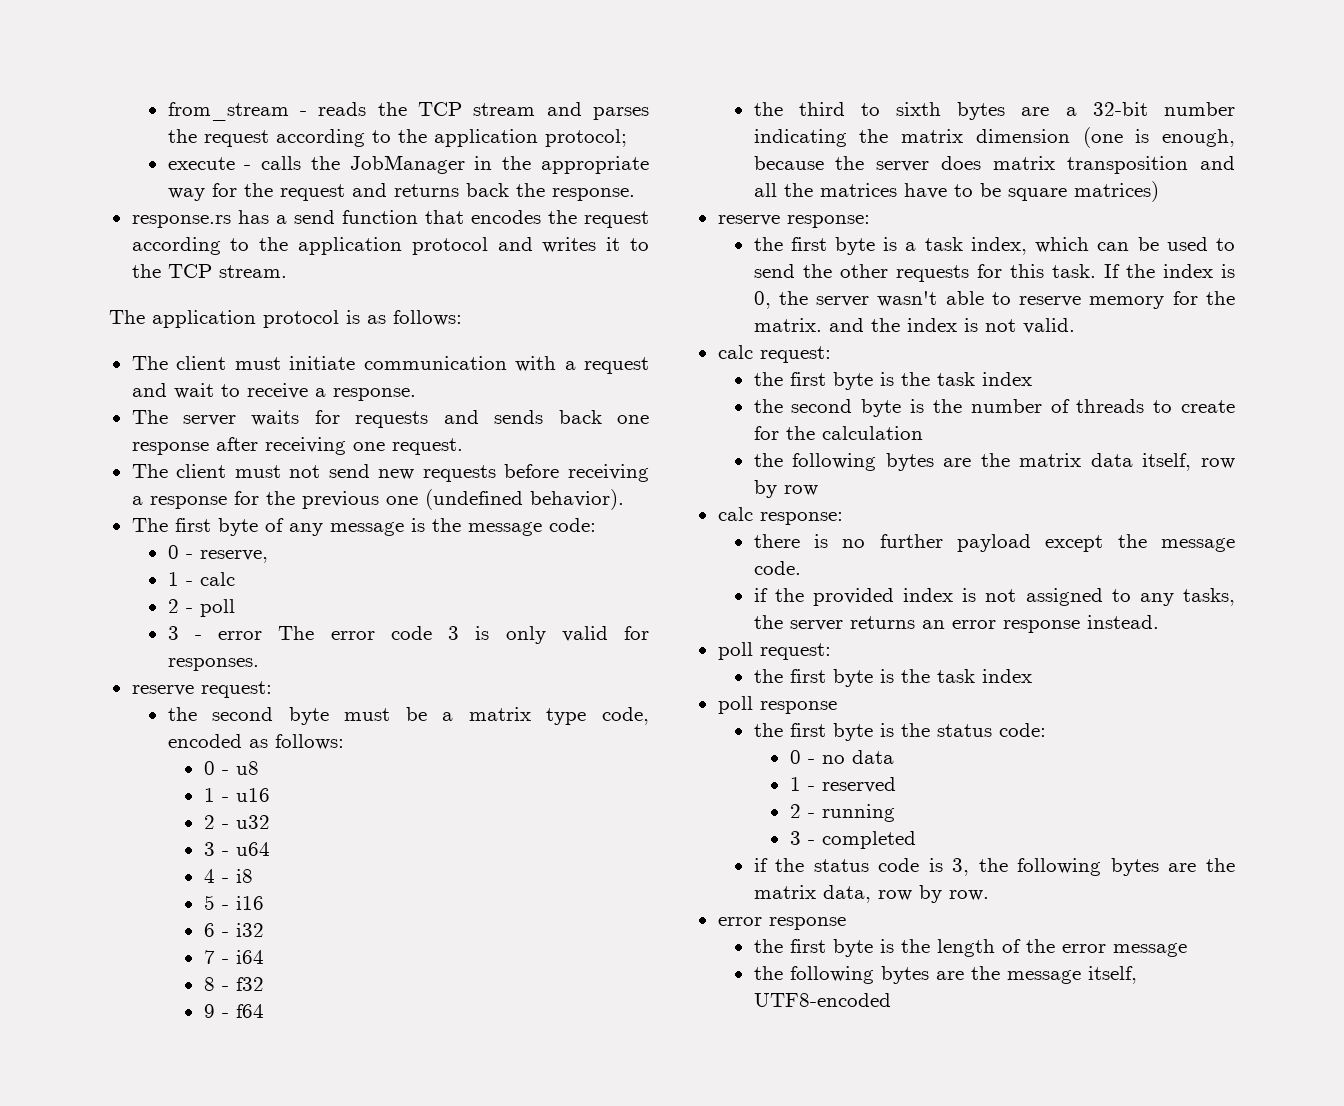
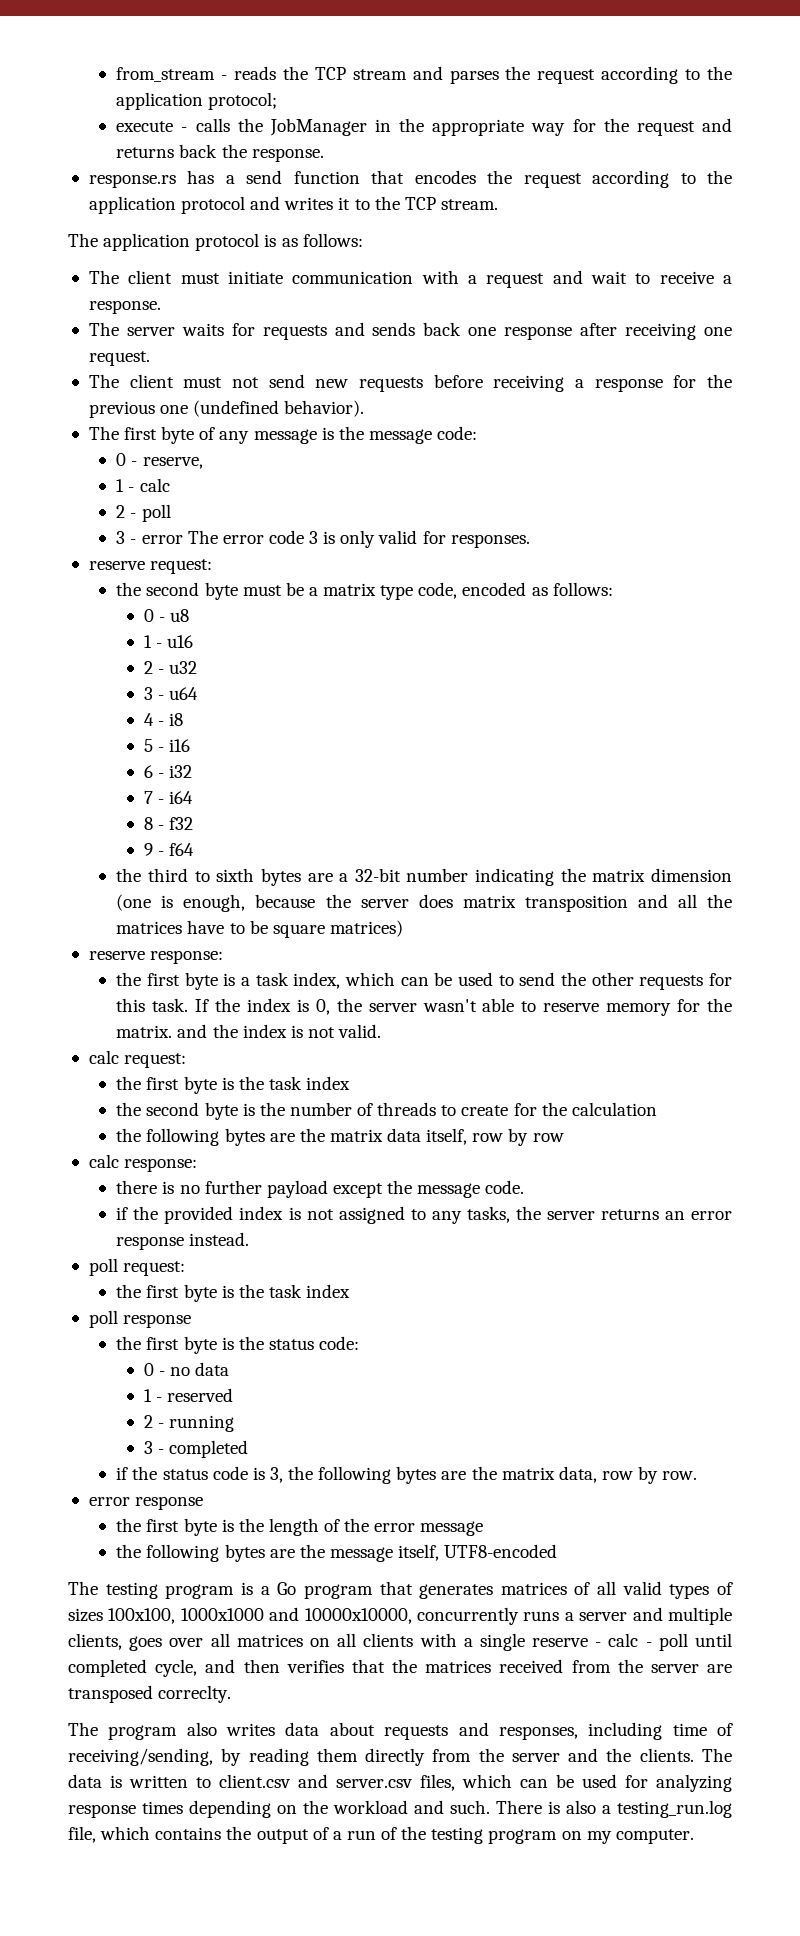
+ The testing program is a Go program that generates matrices of all valid types of sizes 100x100, 1000x1000 and 10000x10000, concurrently runs a server and multiple clients, goes over all matrices on all clients with a single reserve - calc - poll until completed cycle, and then verifies that the matrices received from the server are transposed correclty.
+ The program also writes data about requests and responses, including time of receiving/sending, by reading them directly from the server and the clients. The data is written to client.csv and server.csv files, which can be used for analyzing response times depending on the workload and such. There is also a testing_run.log file, which contains the output of a run of the testing program on my computer.

